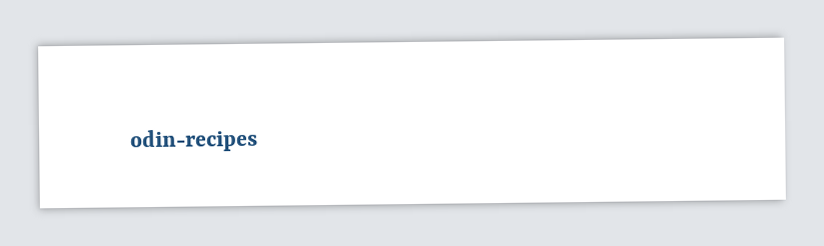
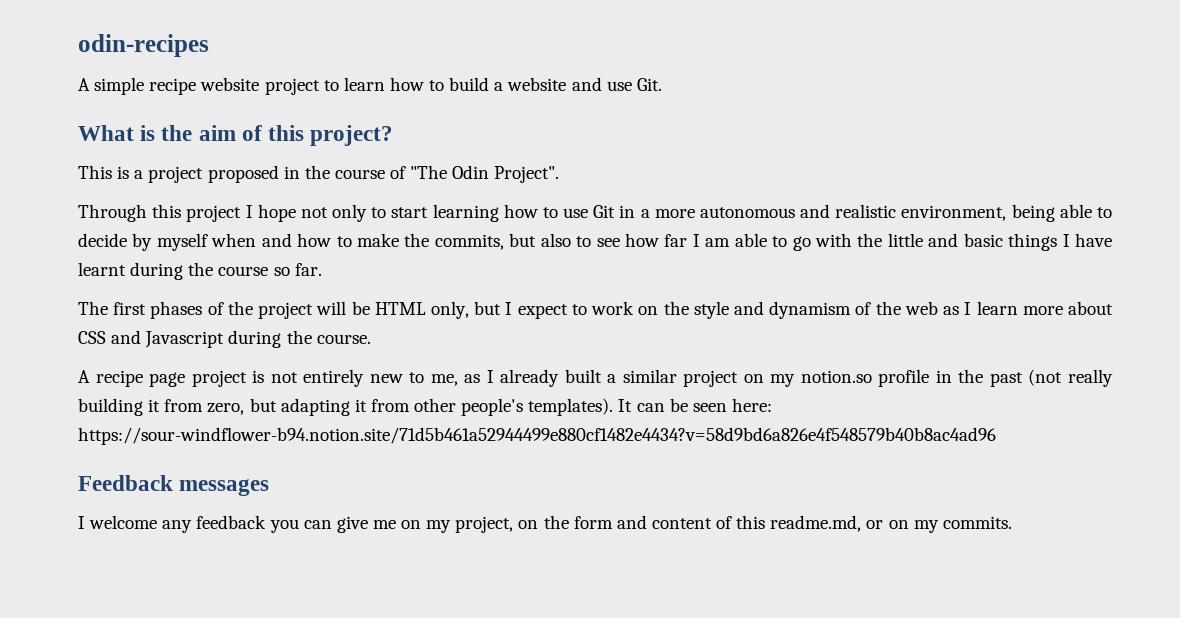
+ A simple recipe website project to learn how to build a website and use Git.
+ What is the aim of this project?
+ This is a project proposed in the course of "The Odin Project".
+ Through this project I hope not only to start learning how to use Git in a more autonomous and realistic environment, being able to decide by myself when and how to make the commits, but also to see how far I am able to go with the little and basic things I have learnt during the course so far.
+ The first phases of the project will be HTML only, but I expect to work on the style and dynamism of the web as I learn more about CSS and Javascript during the course.
+ A recipe page project is not entirely new to me, as I already built a similar project on my notion.so profile in the past (not really building it from zero, but adapting it from other people's templates). It can be seen here: https://sour-windflower-b94.notion.site/71d5b461a52944499e880cf1482e4434?v=58d9bd6a826e4f548579b40b8ac4ad96
+ Feedback messages
+ I welcome any feedback you can give me on my project, on the form and content of this readme.md, or on my commits.

